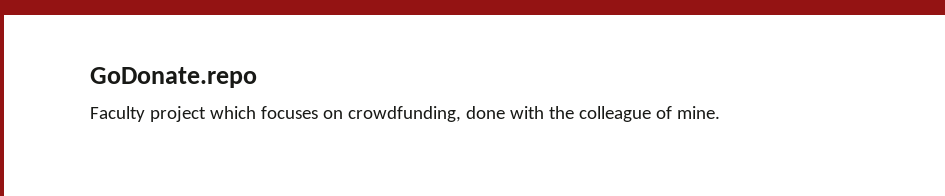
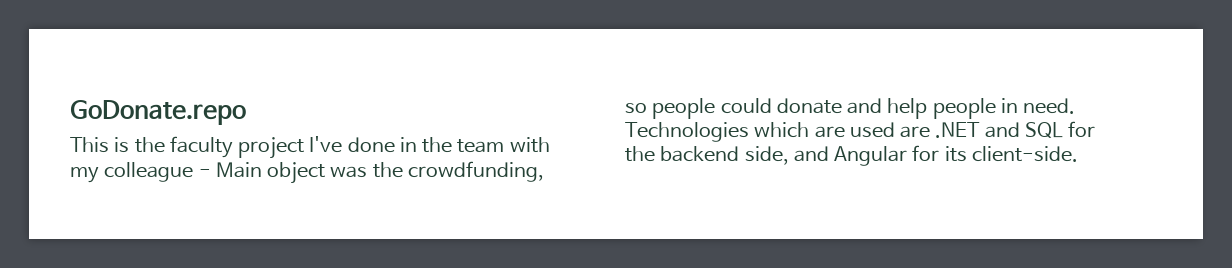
- Faculty project which focuses on crowdfunding, done with the colleague of mine.
+ This is the faculty project I've done in the team with my colleague - Main object was the crowdfunding, so people could donate and help people in need. Technologies which are used are .NET and SQL for the backend side, and Angular for its client-side.

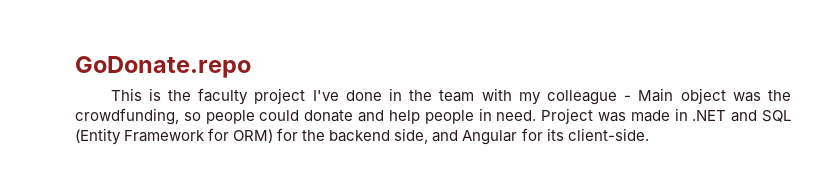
- Technologies which are used are .NET and SQL for the backend side, and Angular for its client-side.
+ Project was made in .NET and SQL (Entity Framework for ORM) for the backend side, and Angular for its client-side.

